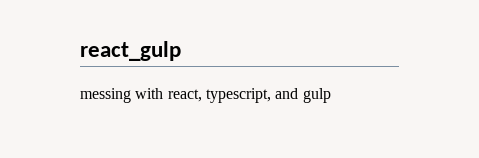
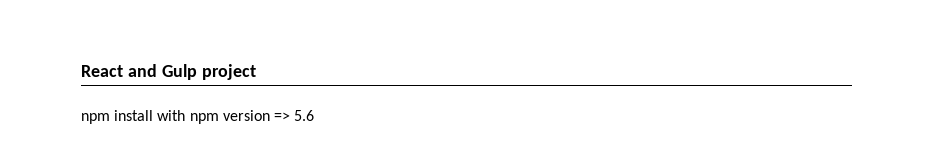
- react_gulp
- messing with react, typescript, and gulp
+ React and Gulp project
+ npm install with npm version => 5.6

